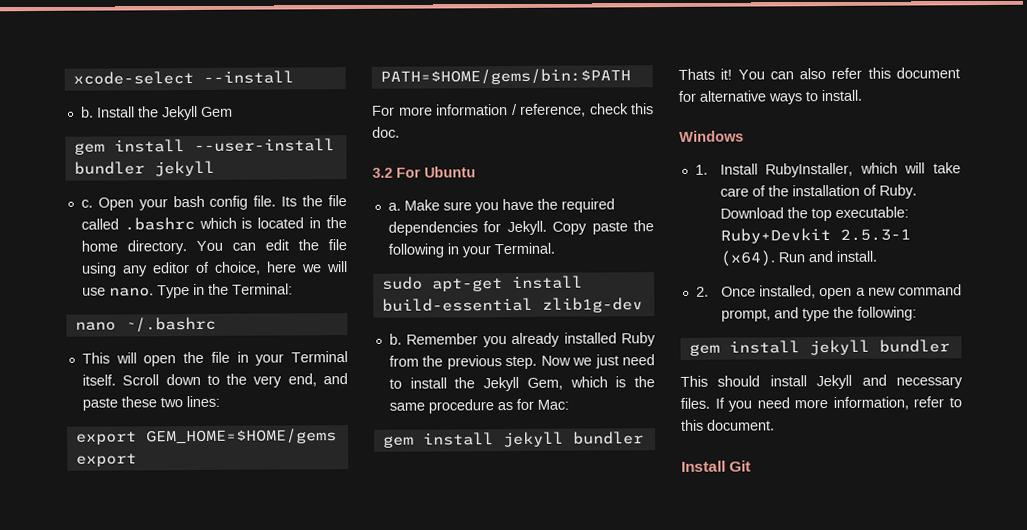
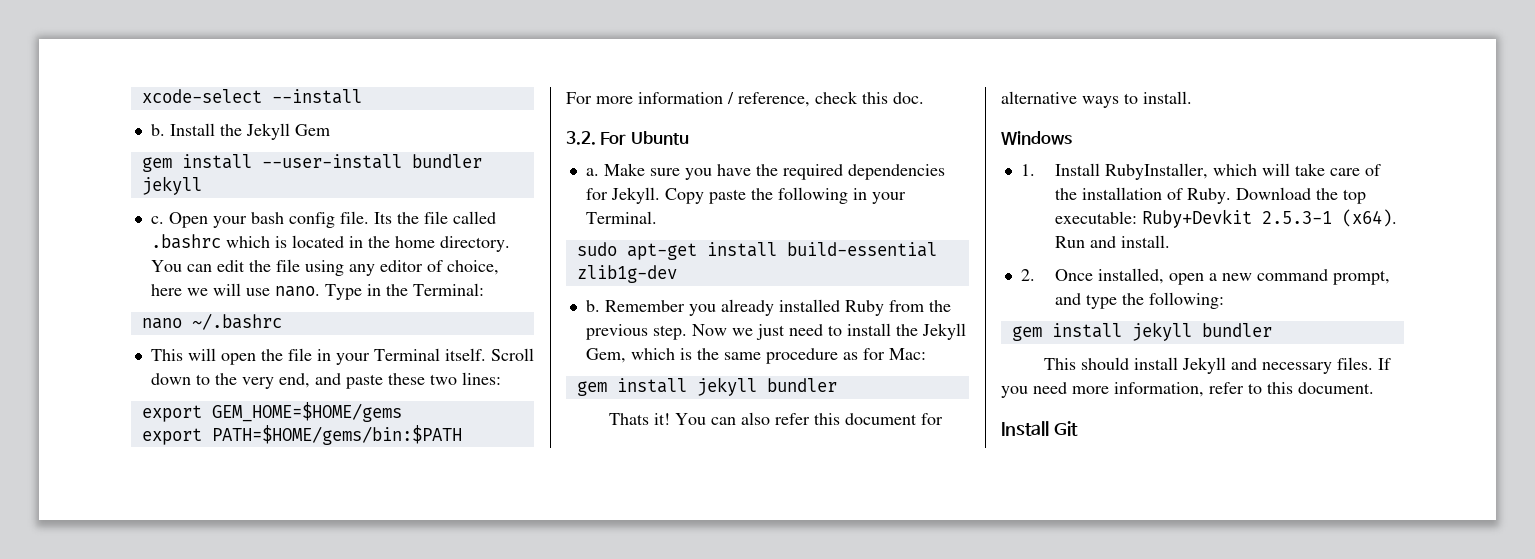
- 3.2 For Ubuntu
+ 3.2. For Ubuntu

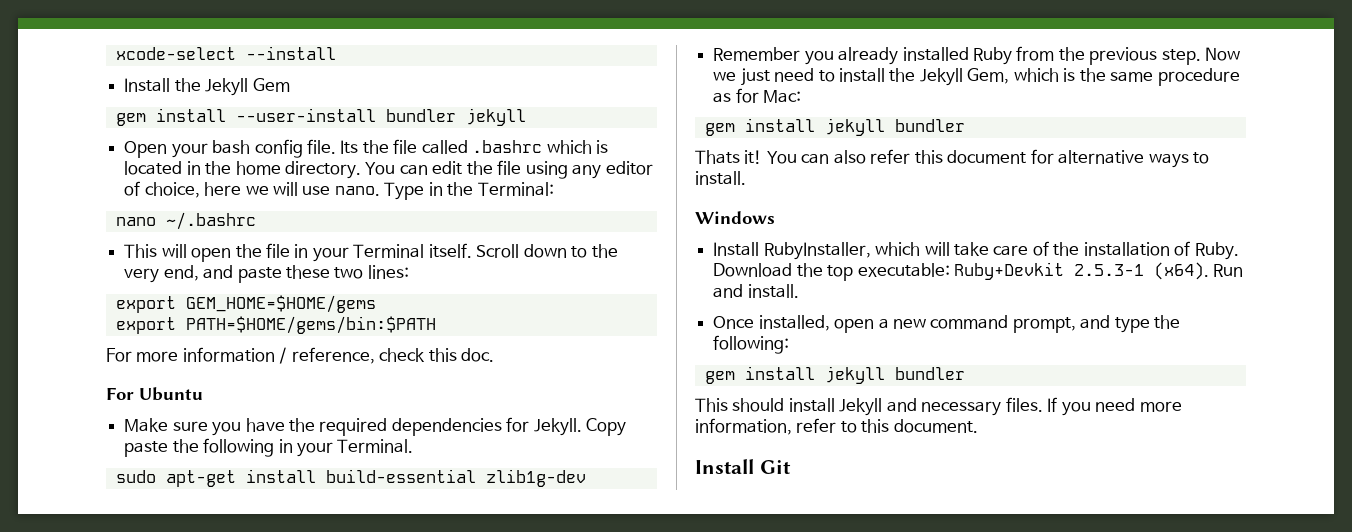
  xcode-select --install
- b. Install the Jekyll Gem
+ Install the Jekyll Gem
- c.
- 3.2. For Ubuntu
+ For Ubuntu
- a.
  sudo apt-get install build-essential zlib1g-dev
- b. Remember you already installed Ruby from the previous step.
+ Remember you already installed Ruby from the previous step.
- 1. Install RubyInstaller, which will take care of the installation of Ruby.
+ Install RubyInstaller, which will take care of the installation of Ruby.
- 2. Once installed, open a new command prompt, and type the following:
+ Once installed, open a new command prompt, and type the following:

